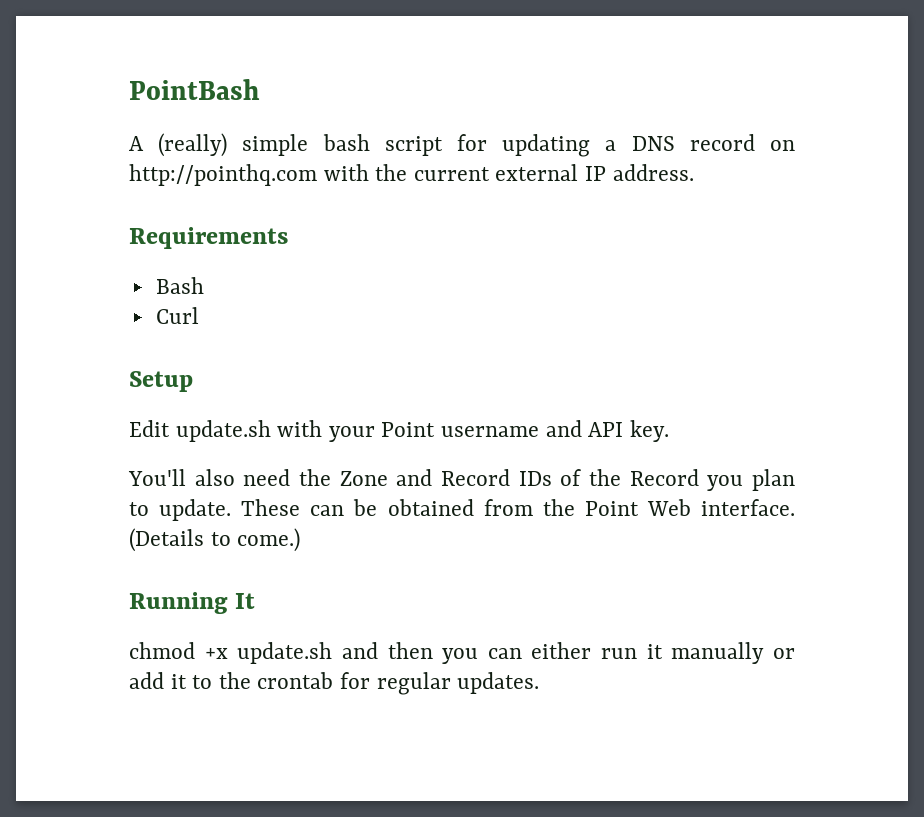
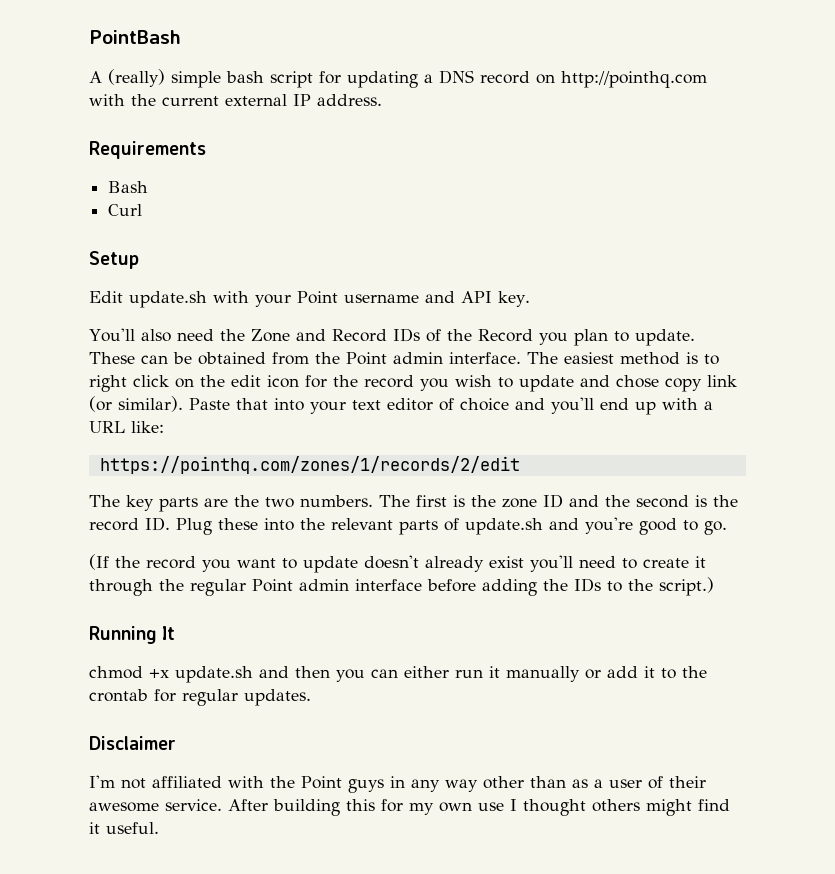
- These can be obtained from the Point Web interface. (Details to come.)
+ These can be obtained from the Point admin interface. The easiest method is to right click on the edit icon for the record you wish to update and chose copy link (or similar). Paste that into your text editor of choice and you'll end up with a URL like:
+ https://pointhq.com/zones/1/records/2/edit
+ The key parts are the two numbers. The first is the zone ID and the second is the record ID. Plug these into the relevant parts of update.sh and you're good to go.
+ (If the record you want to update doesn't already exist you'll need to create it through the regular Point admin interface before adding the IDs to the script.)
+ Disclaimer
+ I'm not affiliated with the Point guys in any way other than as a user of their awesome service. After building this for my own use I thought others might find it useful.

